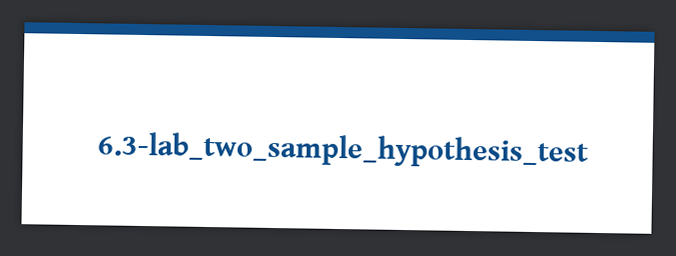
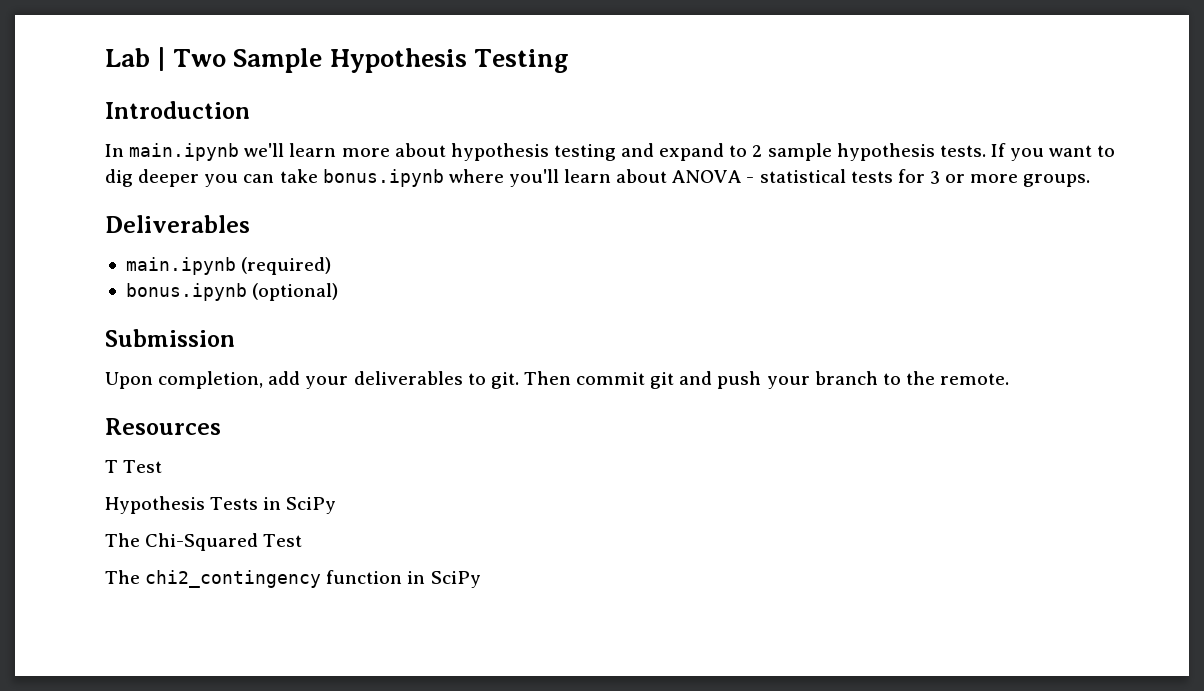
- 6.3-lab_two_sample_hypothesis_test
+ Lab | Two Sample Hypothesis Testing
+ Introduction
+ In main.ipynb we'll learn more about hypothesis testing and expand to 2 sample hypothesis tests. If you want to dig deeper you can take bonus.ipynb where you'll learn about ANOVA - statistical tests for 3 or more groups.
+ Deliverables
+ main.ipynb (required)
+ bonus.ipynb (optional)
+ Submission
+ Upon completion, add your deliverables to git. Then commit git and push your branch to the remote.
+ Resources
+ T Test
+ Hypothesis Tests in SciPy
+ The Chi-Squared Test
+ The chi2_contingency function in SciPy

